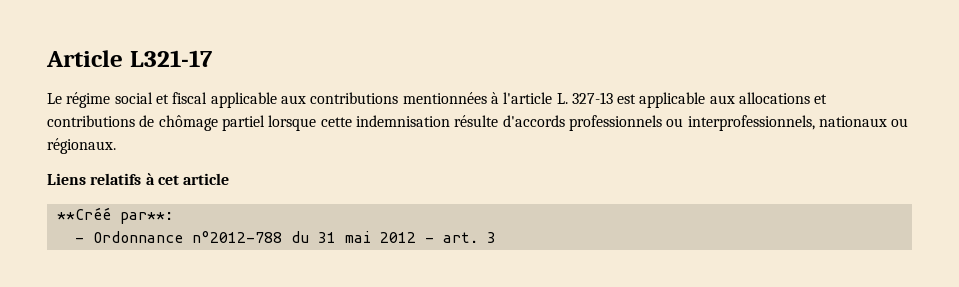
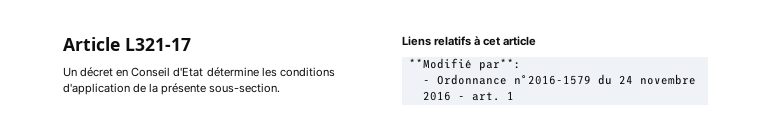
- Le régime social et fiscal applicable aux contributions mentionnées à l'article L. 327-13 est applicable aux allocations et contributions de chômage partiel lorsque cette indemnisation résulte d'accords professionnels ou interprofessionnels, nationaux ou régionaux.
+ Un décret en Conseil d'Etat détermine les conditions d'application de la présente sous-section.
- **Créé par**:
+ **Modifié par**:
- - Ordonnance n°2012-788 du 31 mai 2012 - art. 3
+ - Ordonnance n°2016-1579 du 24 novembre 2016 - art. 1

